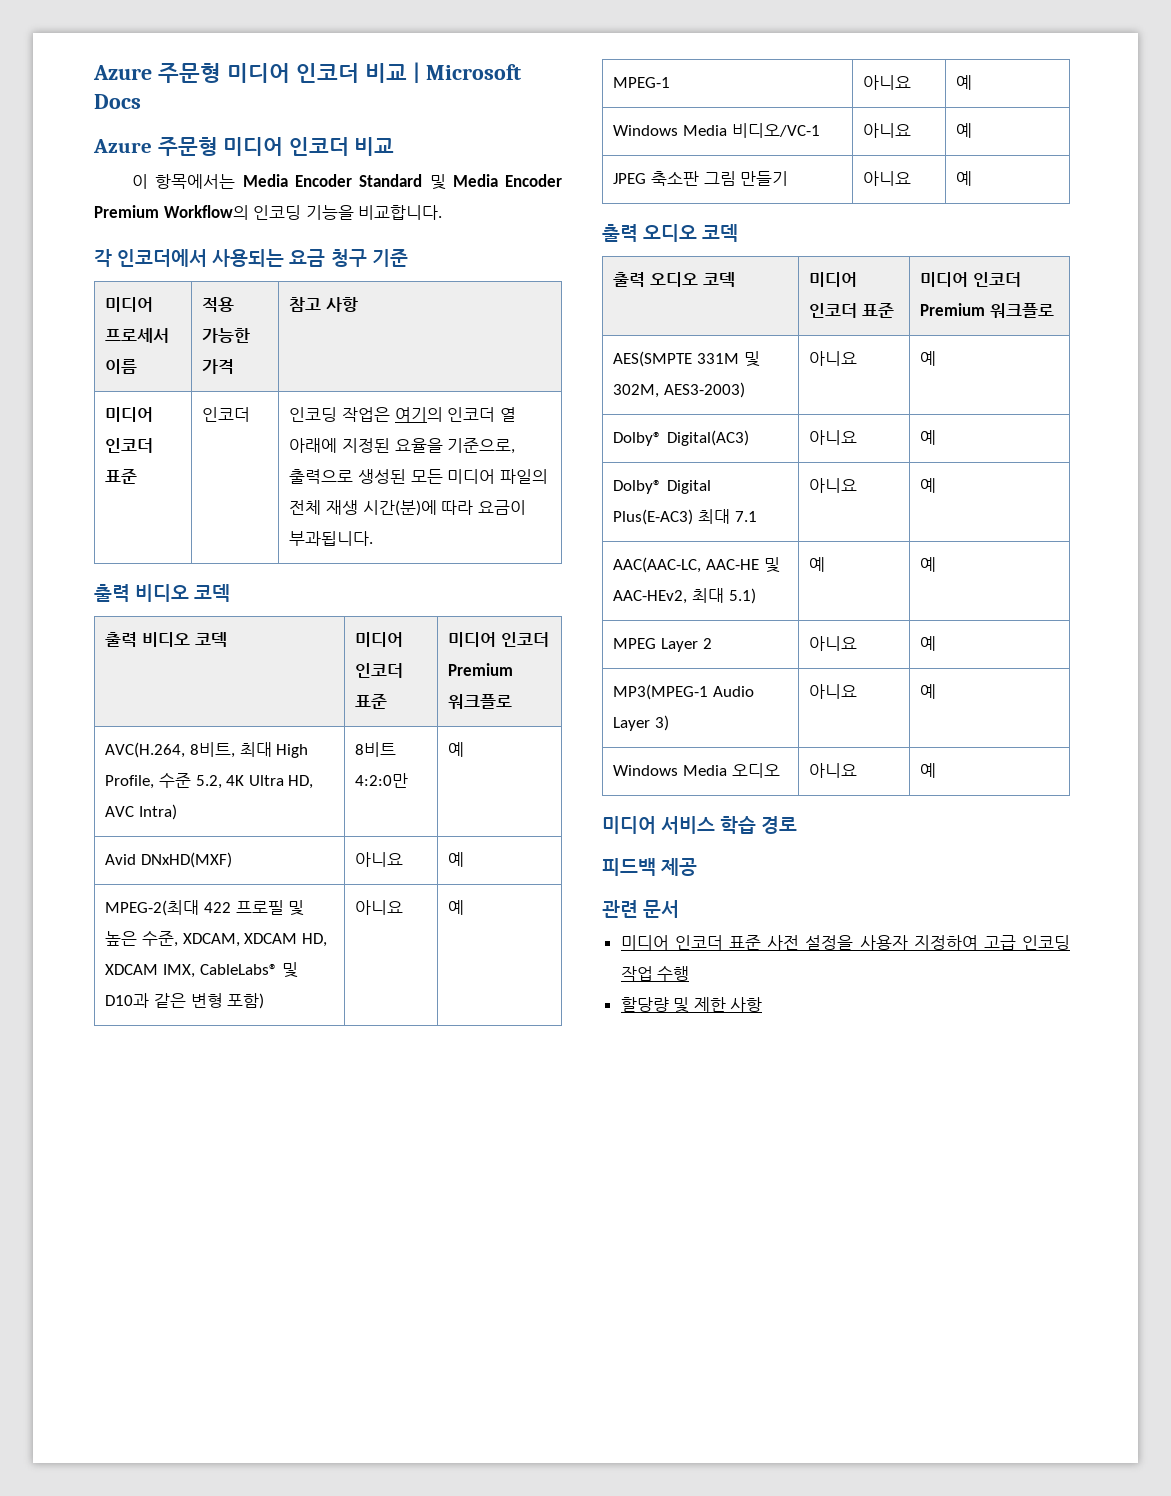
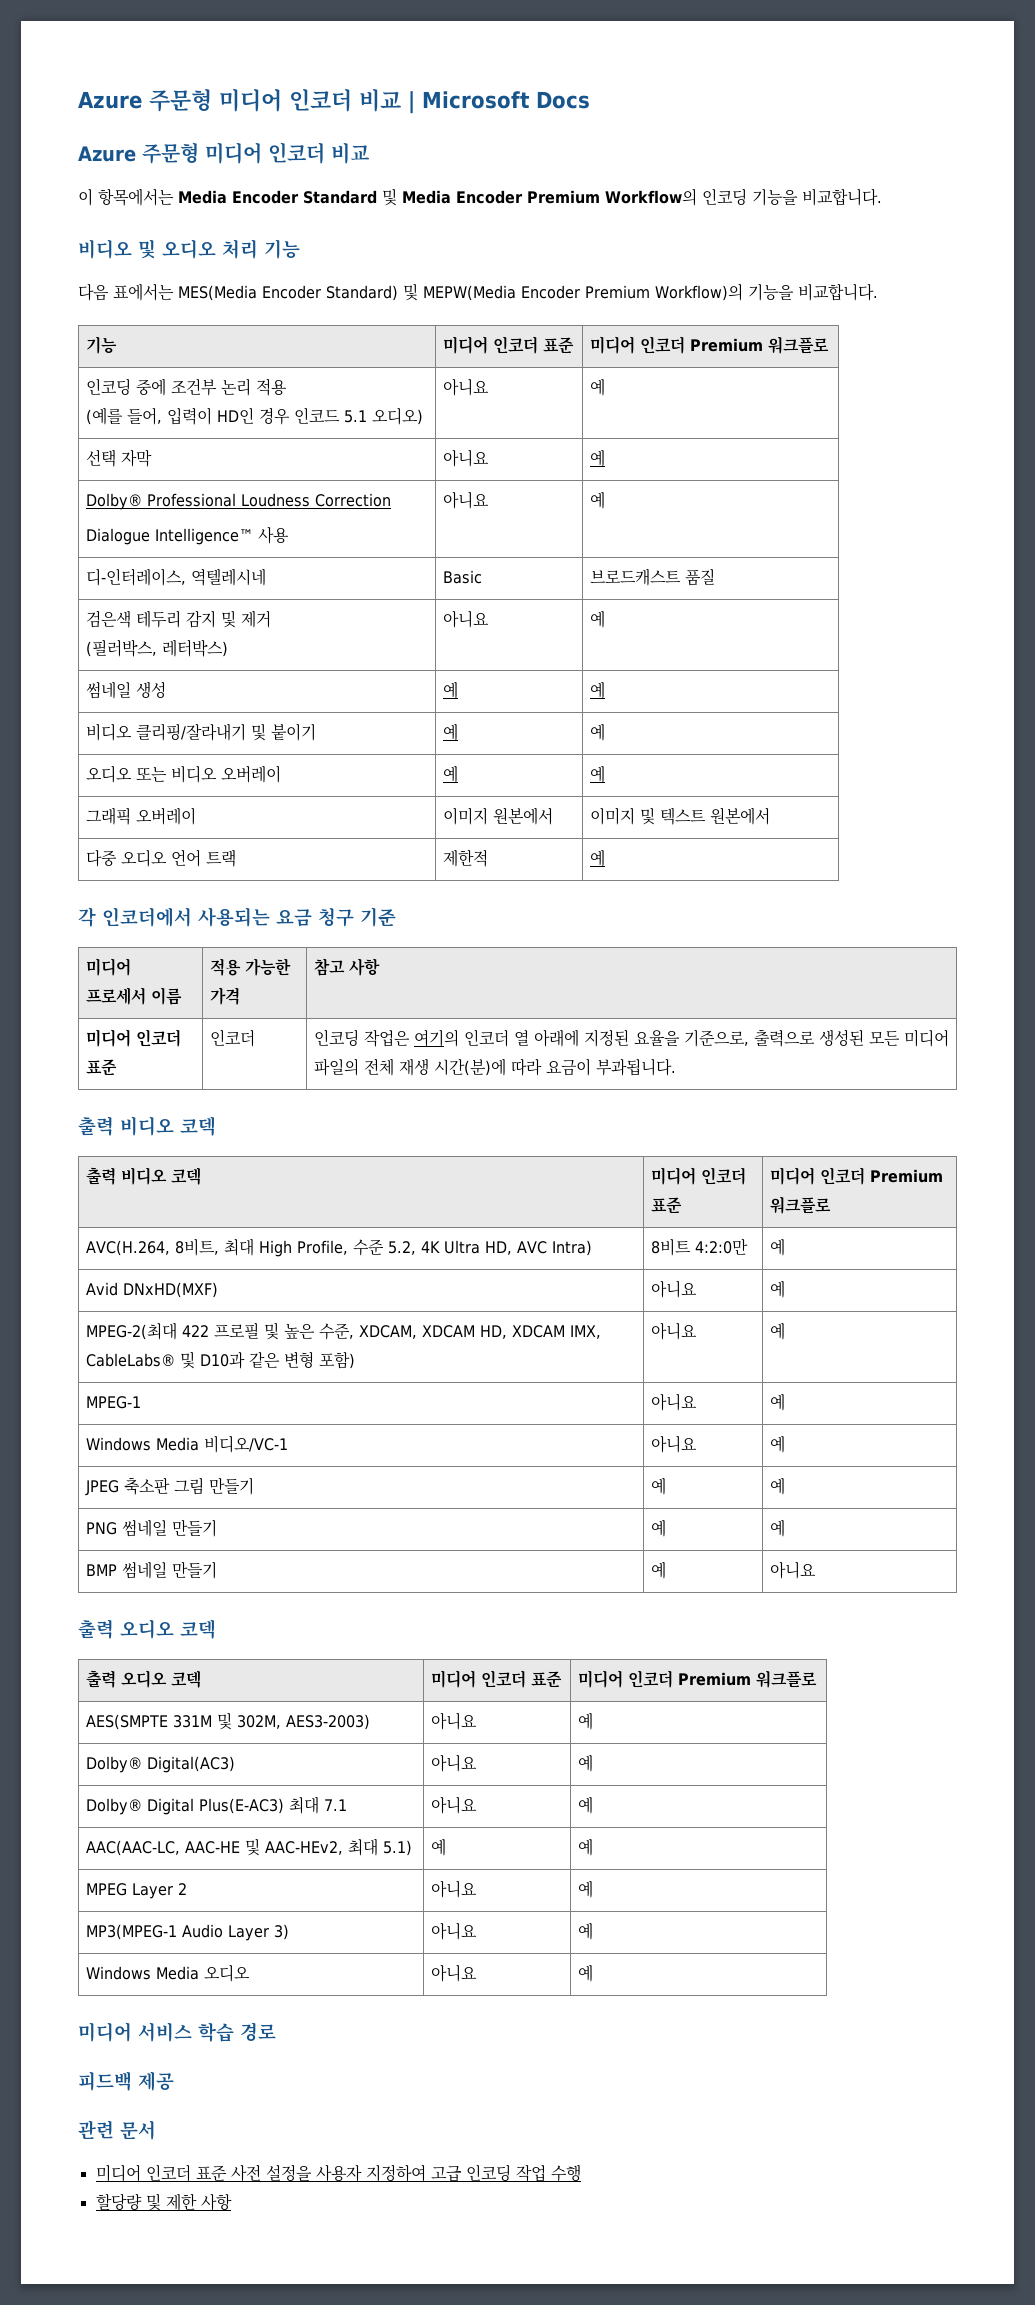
+ 비디오 및 오디오 처리 기능
+ 다음 표에서는 MES(Media Encoder Standard) 및 MEPW(Media Encoder Premium Workflow)의 기능을 비교합니다.
+ 기능 | 미디어 인코더 표준 | 미디어 인코더 Premium 워크플로
+ 인코딩 중에 조건부 논리 적용
+ (예를 들어, 입력이 HD인 경우 인코드 5.1 오디오) | 아니요 | 예
+ 선택 자막 | 아니요 | 예
+ Dolby® Professional Loudness Correction
+ Dialogue Intelligence™ 사용 | 아니요 | 예
+ 디-인터레이스, 역텔레시네 | Basic | 브로드캐스트 품질
+ 검은색 테두리 감지 및 제거
+ (필러박스, 레터박스) | 아니요 | 예
+ 썸네일 생성 | 예 | 예
+ 비디오 클리핑/잘라내기 및 붙이기 | 예 | 예
+ 오디오 또는 비디오 오버레이 | 예 | 예
+ 그래픽 오버레이 | 이미지 원본에서 | 이미지 및 텍스트 원본에서
+ 다중 오디오 언어 트랙 | 제한적 | 예
- JPEG 축소판 그림 만들기 | 아니요 | 예
+ JPEG 축소판 그림 만들기 | 예 | 예
+ PNG 썸네일 만들기 | 예 | 예
+ BMP 썸네일 만들기 | 예 | 아니요

